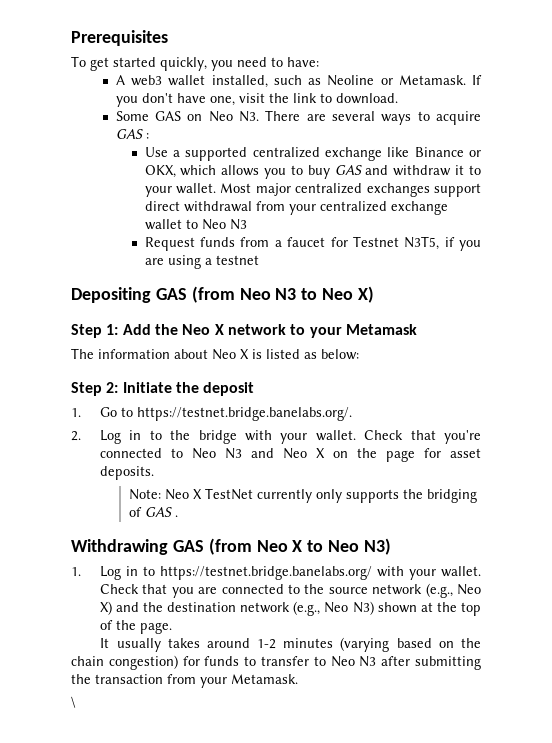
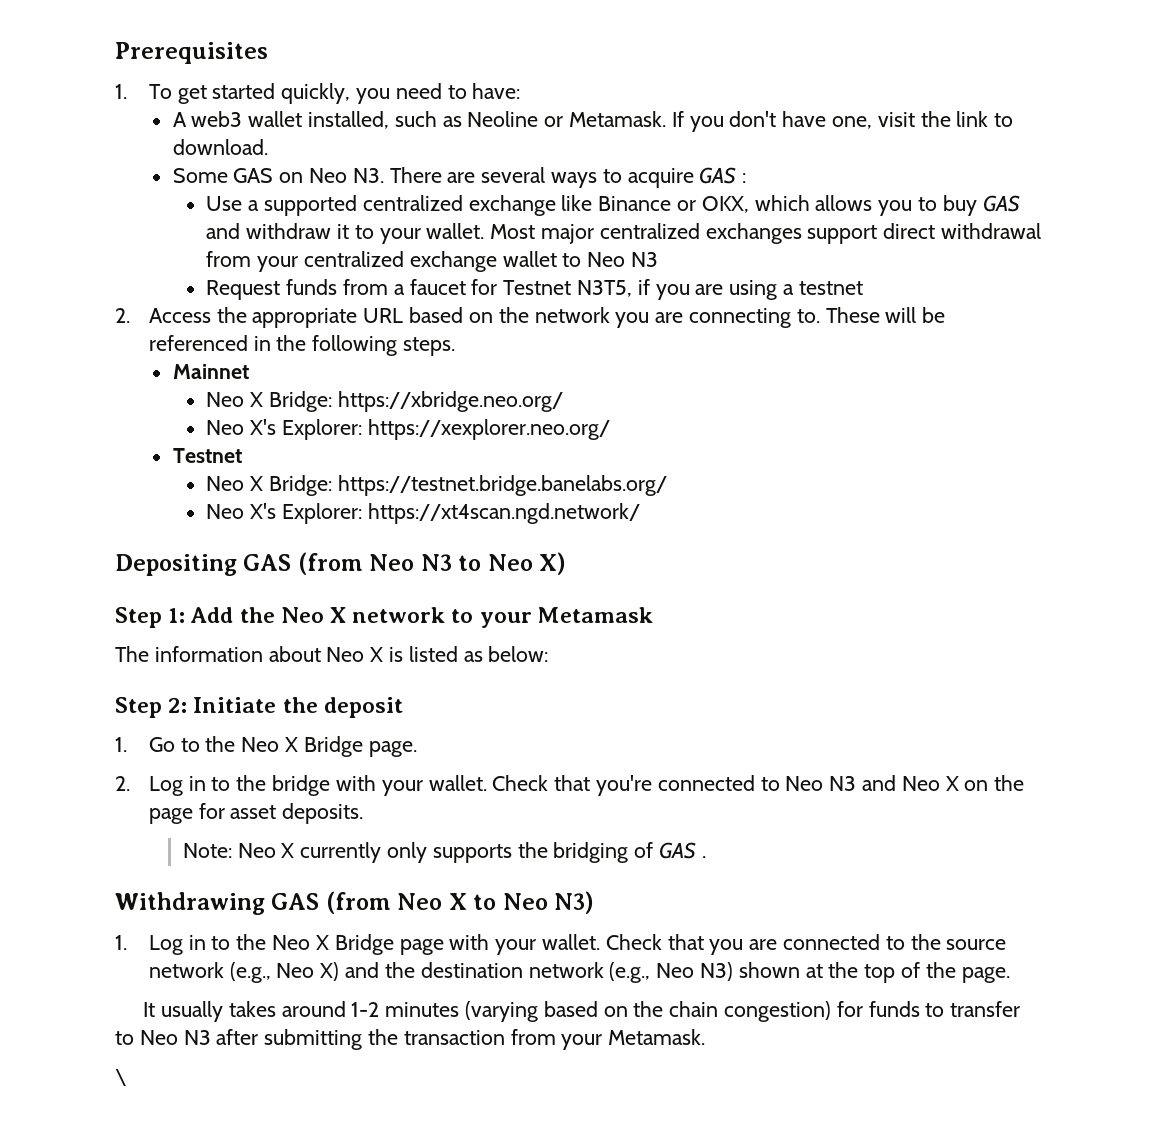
- To get started quickly, you need to have:
+ 1. To get started quickly, you need to have:
+ 2. Access the appropriate URL based on the network you are connecting to. These will be referenced in the following steps.
+ Mainnet
+ Neo X Bridge: https://xbridge.neo.org/
+ Neo X's Explorer: https://xexplorer.neo.org/
+ Testnet
+ Neo X Bridge: https://testnet.bridge.banelabs.org/
+ Neo X's Explorer: https://xt4scan.ngd.network/
- 1. Go to https://testnet.bridge.banelabs.org/.
+ 1. Go to the Neo X Bridge page.
- Note: Neo X TestNet currently only supports the bridging of GAS .
+ Note: Neo X currently only supports the bridging of GAS .
- 1. Log in to https://testnet.bridge.banelabs.org/ with your wallet.
+ 1. Log in to the Neo X Bridge page with your wallet.

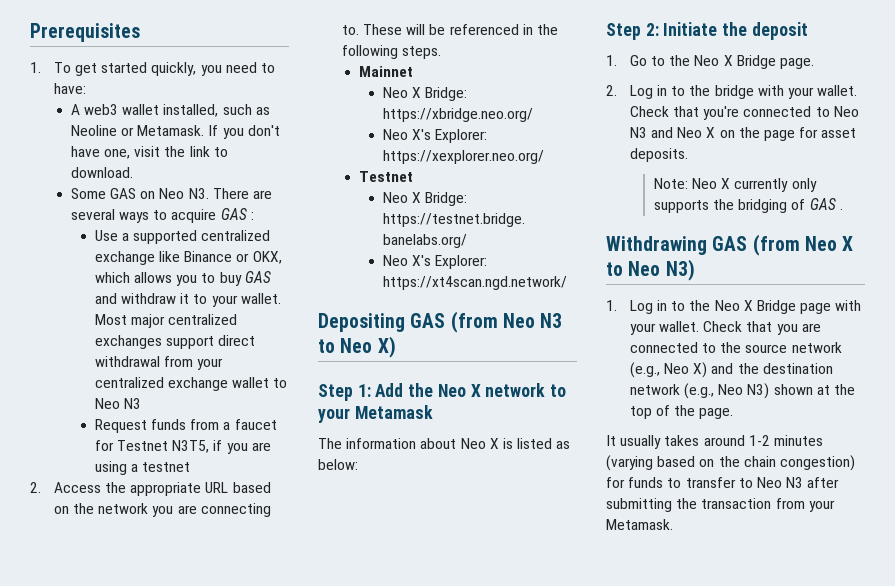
- \

